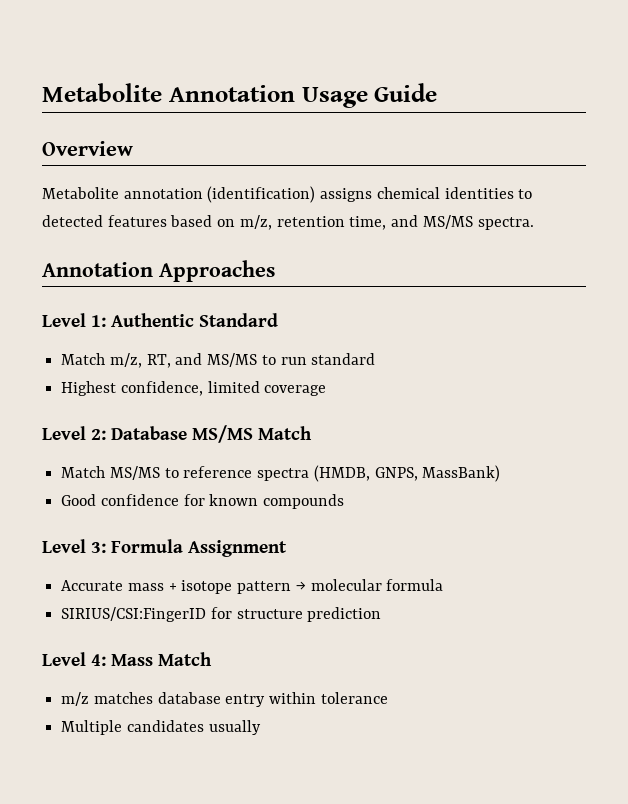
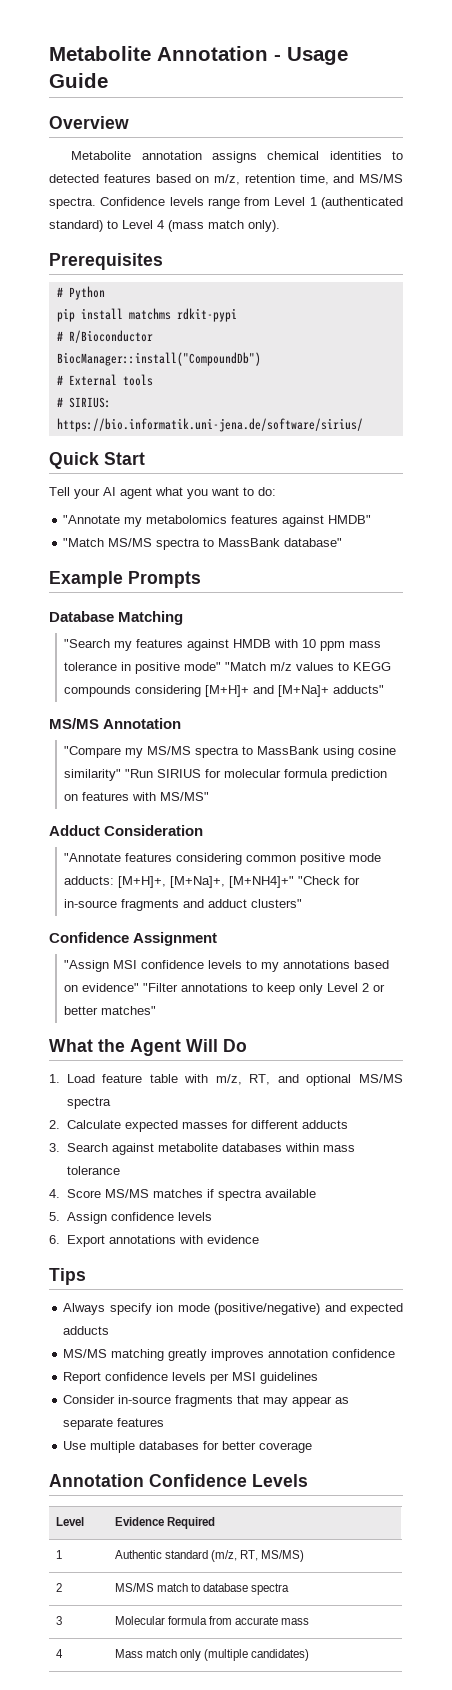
- Metabolite Annotation Usage Guide
+ Metabolite Annotation - Usage Guide
- Metabolite annotation (identification) assigns chemical identities to detected features based on m/z, retention time, and MS/MS spectra.
- Annotation Approaches
- Level 1: Authentic Standard
- Match m/z, RT, and MS/MS to run standard
- Highest confidence, limited coverage
- Level 2: Database MS/MS Match
- Match MS/MS to reference spectra (HMDB, GNPS, MassBank)
- Good confidence for known compounds
- Level 3: Formula Assignment
- Accurate mass + isotope pattern → molecular formula
- SIRIUS/CSI:FingerID for structure prediction
- Level 4: Mass Match
- m/z matches database entry within tolerance
- Multiple candidates usually
+ Metabolite annotation assigns chemical identities to detected features based on m/z, retention time, and MS/MS spectra. Confidence levels range from Level 1 (authenticated standard) to Level 4 (mass match only).
+ Prerequisites
+ # Python
+ pip install matchms rdkit-pypi
+ # R/Bioconductor
+ BiocManager::install("CompoundDb")
+ # External tools
+ # SIRIUS: https://bio.informatik.uni-jena.de/software/sirius/
+ Quick Start
+ Tell your AI agent what you want to do:
+ "Annotate my metabolomics features against HMDB"
+ "Match MS/MS spectra to MassBank database"
+ Example Prompts
+ Database Matching
+ "Search my features against HMDB with 10 ppm mass tolerance in positive mode" "Match m/z values to KEGG compounds considering [M+H]+ and [M+Na]+ adducts"
+ MS/MS Annotation
+ "Compare my MS/MS spectra to MassBank using cosine similarity" "Run SIRIUS for molecular formula prediction on features with MS/MS"
+ Adduct Consideration
+ "Annotate features considering common positive mode adducts: [M+H]+, [M+Na]+, [M+NH4]+" "Check for in-source fragments and adduct clusters"
+ Confidence Assignment
+ "Assign MSI confidence levels to my annotations based on evidence" "Filter annotations to keep only Level 2 or better matches"
+ What the Agent Will Do
+ 1. Load feature table with m/z, RT, and optional MS/MS spectra
+ 2. Calculate expected masses for different adducts
+ 3. Search against metabolite databases within mass tolerance
+ 4. Score MS/MS matches if spectra available
+ 5. Assign confidence levels
+ 6. Export annotations with evidence
+ Tips
+ Always specify ion mode (positive/negative) and expected adducts
+ MS/MS matching greatly improves annotation confidence
+ Report confidence levels per MSI guidelines
+ Consider in-source fragments that may appear as separate features
+ Use multiple databases for better coverage
+ Annotation Confidence Levels
+ Level | Evidence Required
+ 1 | Authentic standard (m/z, RT, MS/MS)
+ 2 | MS/MS match to database spectra
+ 3 | Molecular formula from accurate mass
+ 4 | Mass match only (multiple candidates)

